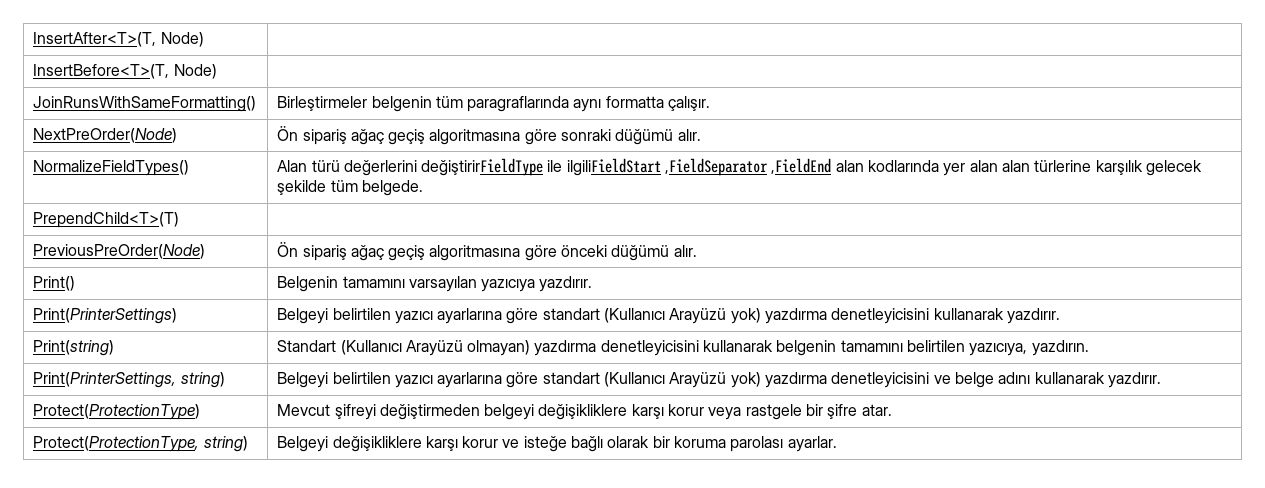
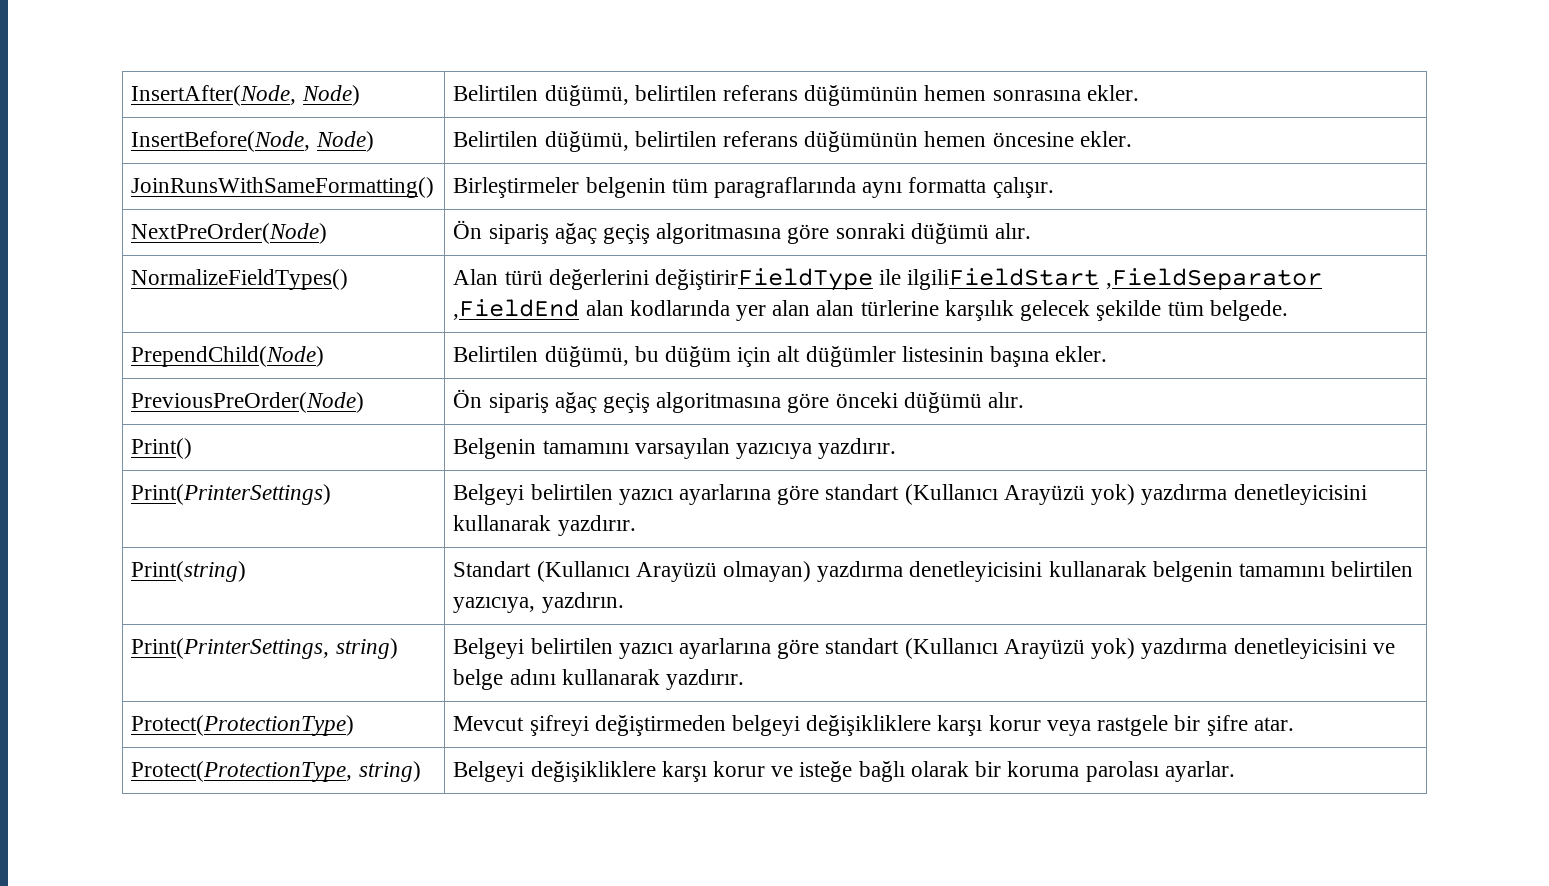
- InsertAfter<T>(T, Node) |
- InsertBefore<T>(T, Node) |
+ InsertAfter(Node, Node) | Belirtilen düğümü, belirtilen referans düğümünün hemen sonrasına ekler.
+ InsertBefore(Node, Node) | Belirtilen düğümü, belirtilen referans düğümünün hemen öncesine ekler.
- PrependChild<T>(T) |
+ PrependChild(Node) | Belirtilen düğümü, bu düğüm için alt düğümler listesinin başına ekler.

